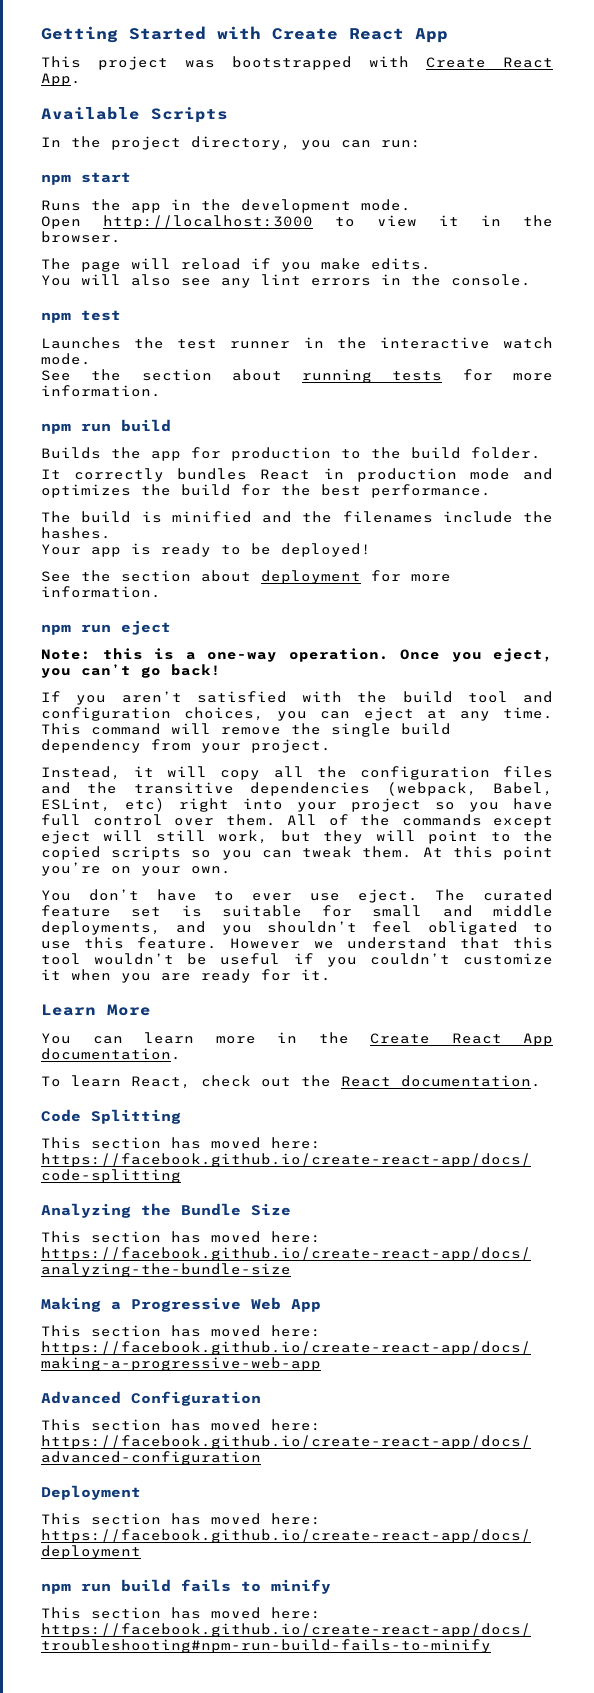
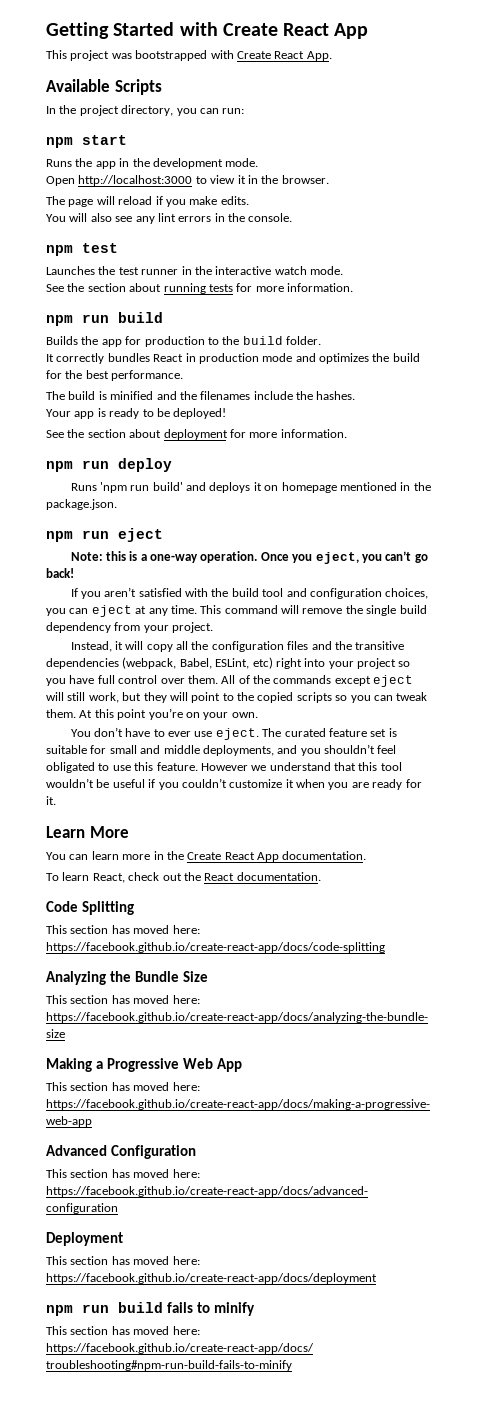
+ npm run deploy
+ Runs 'npm run build' and deploys it on homepage mentioned in the package.json.

